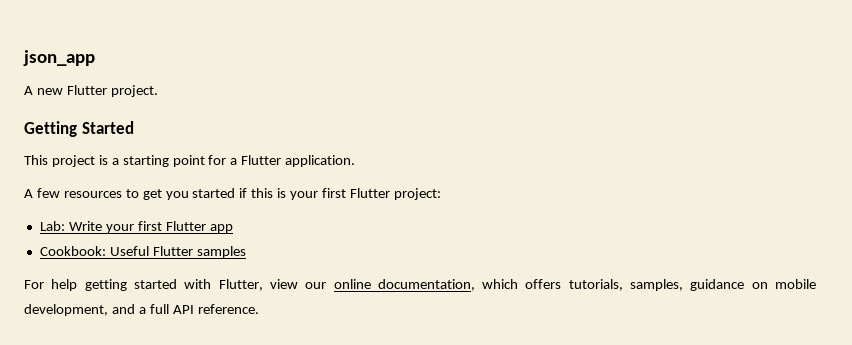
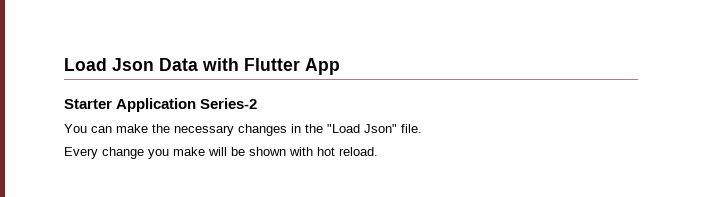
- json_app
- A new Flutter project.
- Getting Started
- This project is a starting point for a Flutter application.
- A few resources to get you started if this is your first Flutter project:
- Lab: Write your first Flutter app
- Cookbook: Useful Flutter samples
- For help getting started with Flutter, view our online documentation, which offers tutorials, samples, guidance on mobile development, and a full API reference.
+ Load Json Data with Flutter App
+ Starter Application Series-2
+ You can make the necessary changes in the "Load Json" file.
+ Every change you make will be shown with hot reload.

